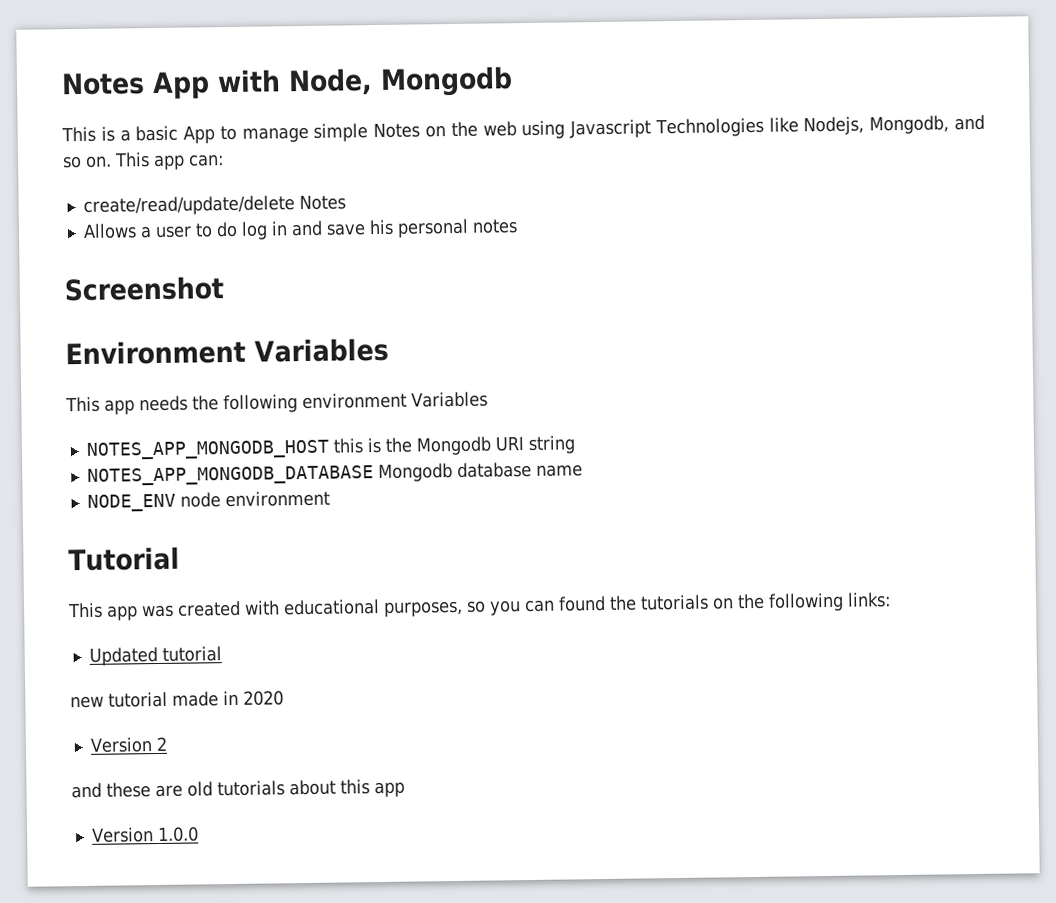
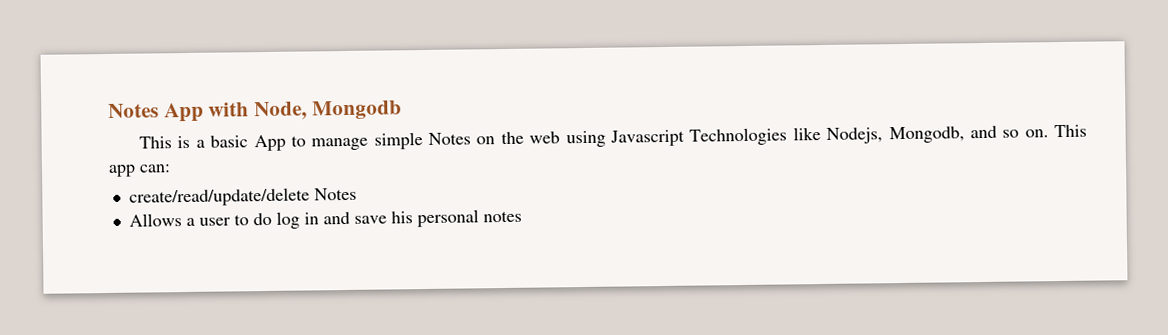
- Screenshot
- Environment Variables
- This app needs the following environment Variables
- NOTES_APP_MONGODB_HOST this is the Mongodb URI string
- NOTES_APP_MONGODB_DATABASE Mongodb database name
- NODE_ENV node environment
- Tutorial
- This app was created with educational purposes, so you can found the tutorials on the following links:
- Updated tutorial
- new tutorial made in 2020
- Version 2
- and these are old tutorials about this app
- Version 1.0.0

